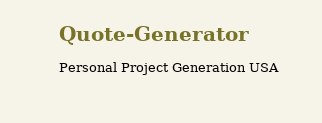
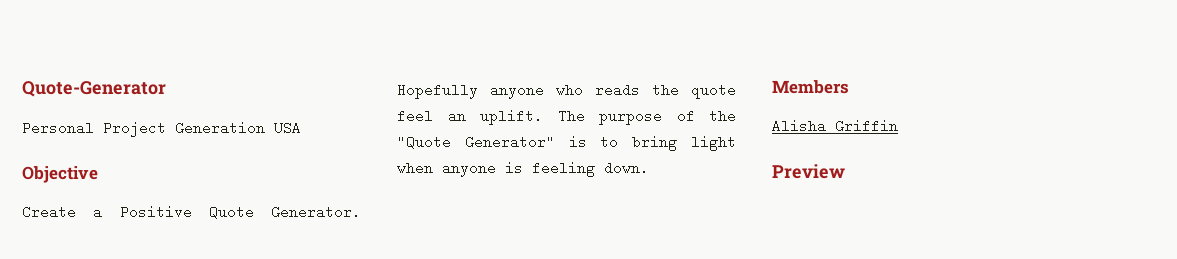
+ Objective
+ Create a Positive Quote Generator. Hopefully anyone who reads the quote feel an uplift. The purpose of the "Quote Generator" is to bring light when anyone is feeling down.
+ Members
+ Alisha Griffin
+ Preview

